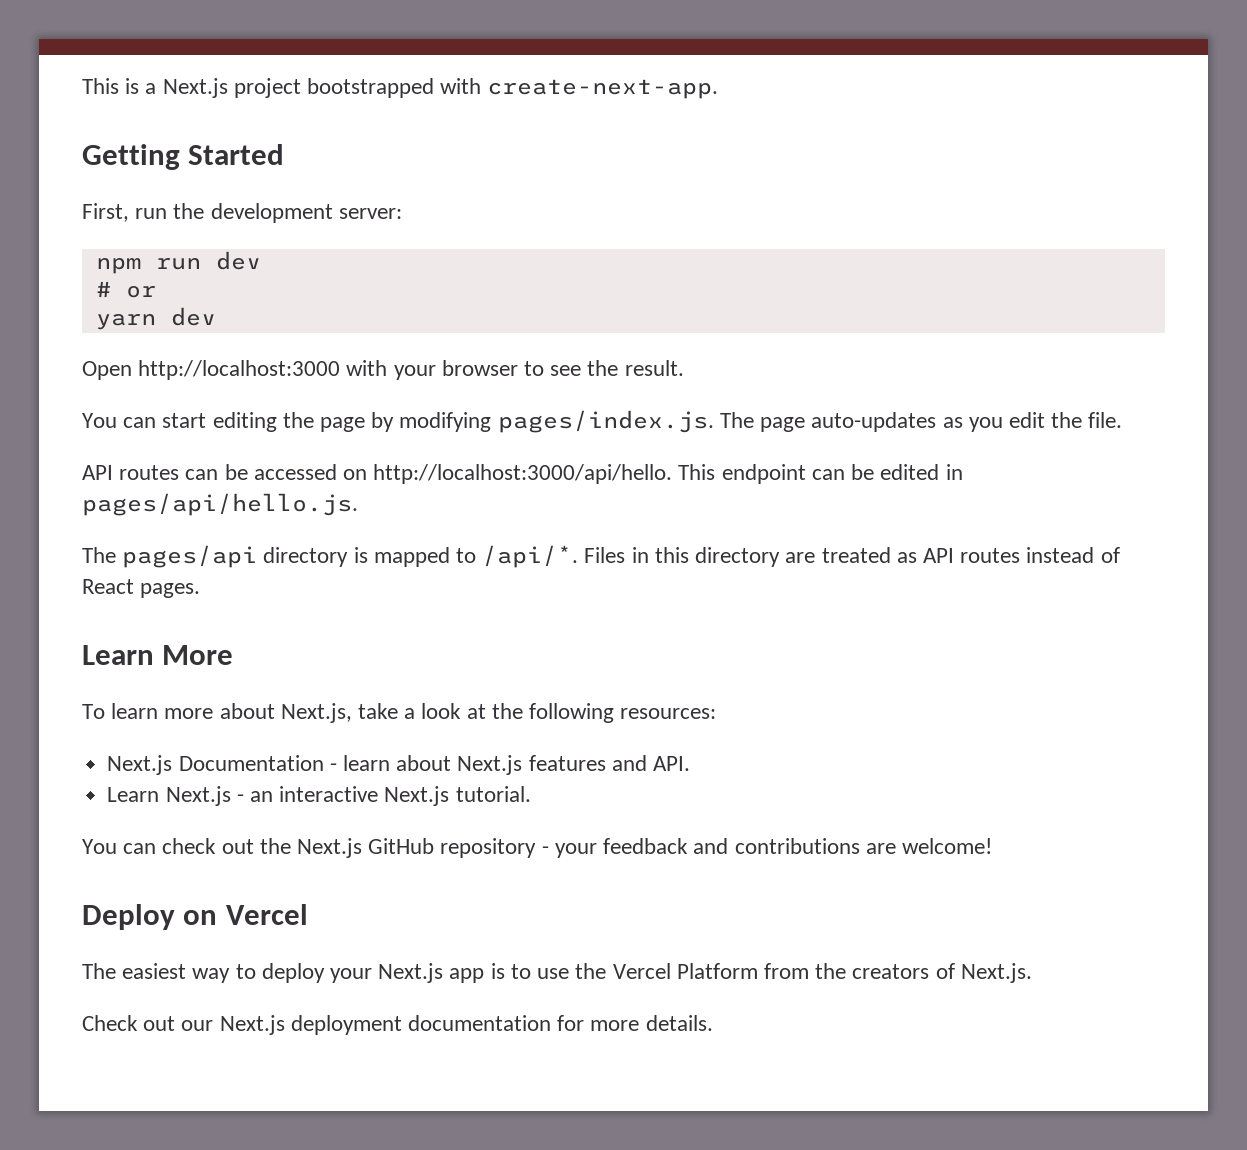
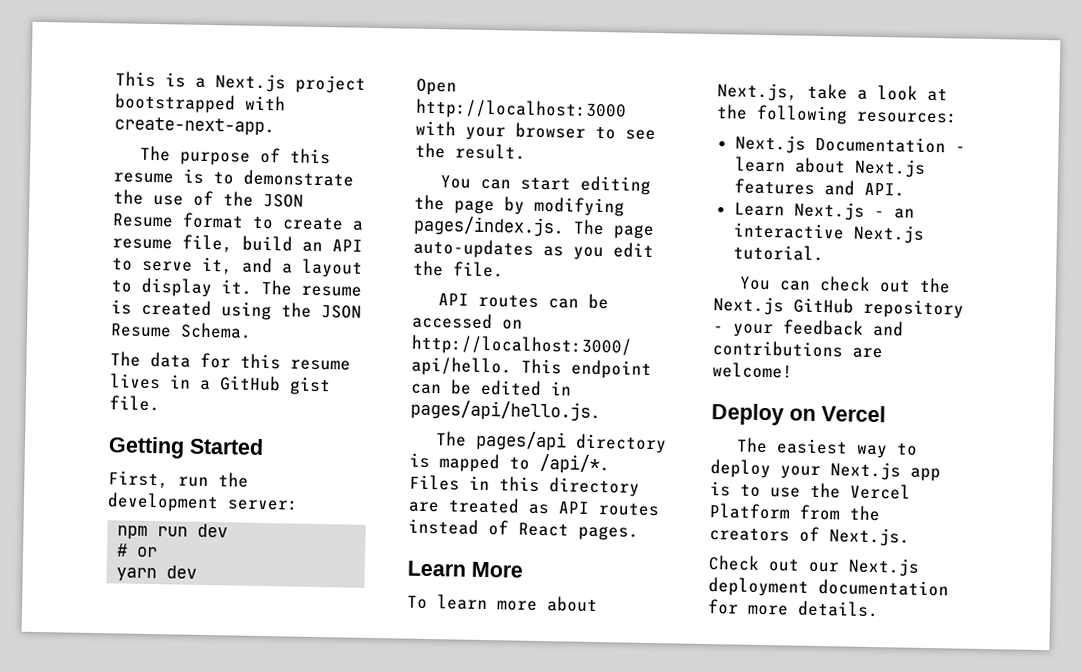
+ The purpose of this resume is to demonstrate the use of the JSON Resume format to create a resume file, build an API to serve it, and a layout to display it. The resume is created using the JSON Resume Schema.
+ The data for this resume lives in a GitHub gist file.

